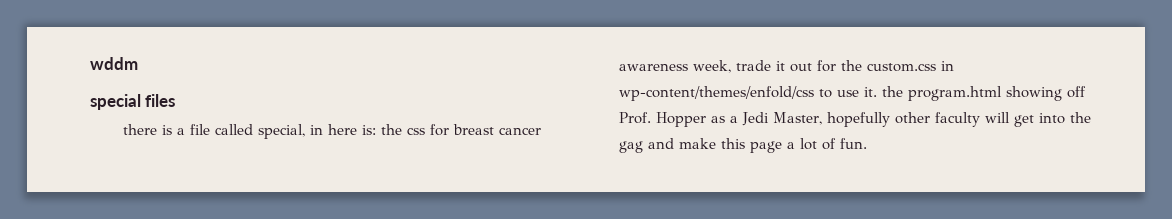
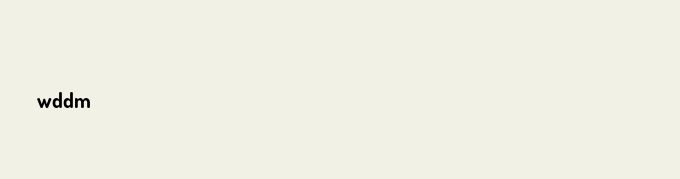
- special files
- there is a file called special, in here is: the css for breast cancer awareness week, trade it out for the custom.css in wp-content/themes/enfold/css to use it. the program.html showing off Prof. Hopper as a Jedi Master, hopefully other faculty will get into the gag and make this page a lot of fun.

